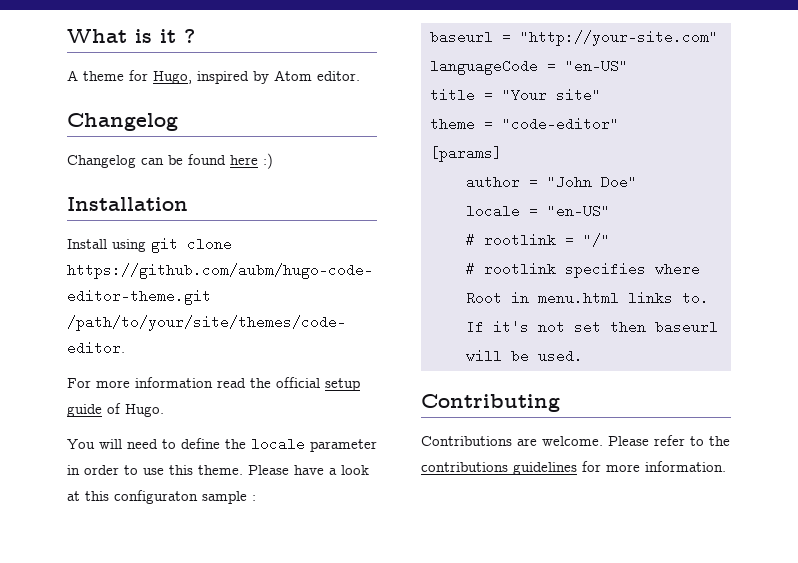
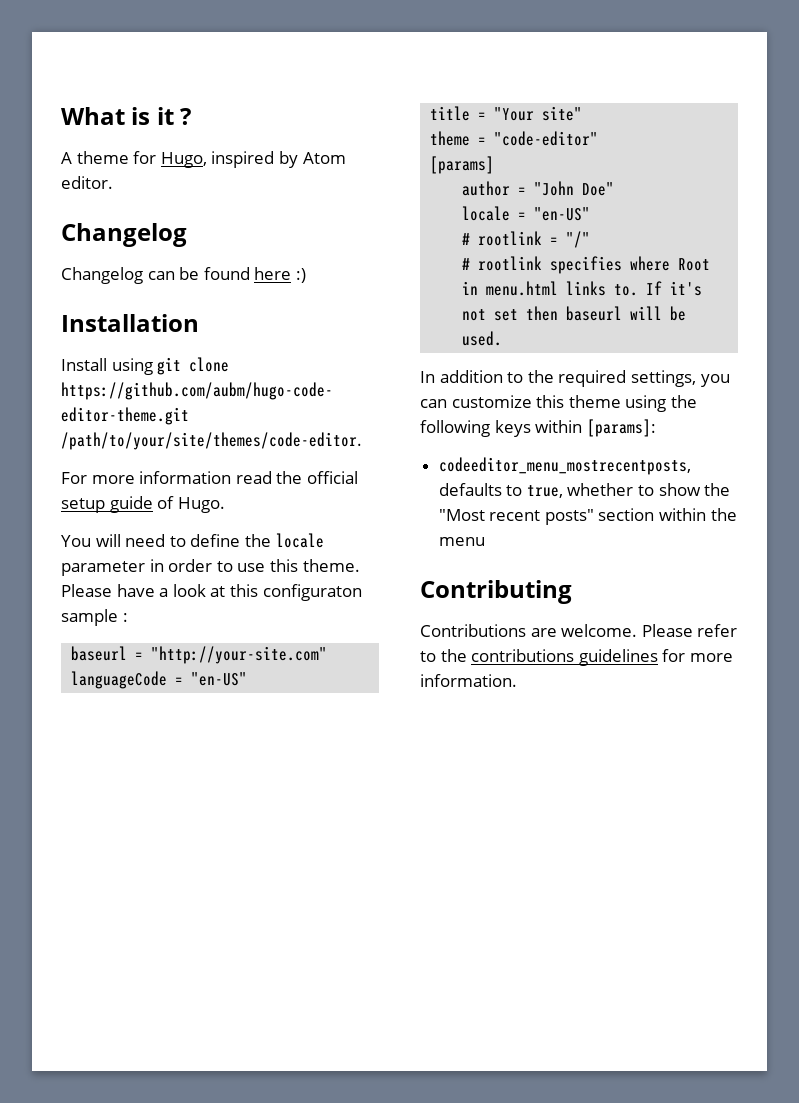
+ In addition to the required settings, you can customize this theme using the following keys within [params]:
+ codeeditor_menu_mostrecentposts, defaults to true, whether to show the "Most recent posts" section within the menu

